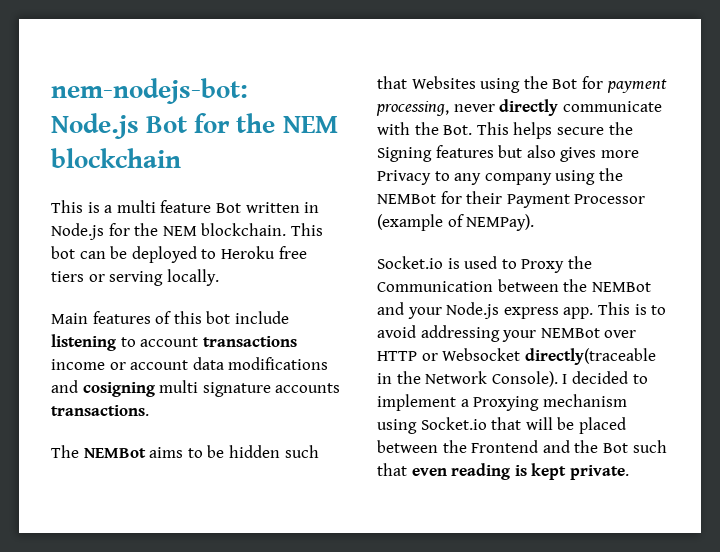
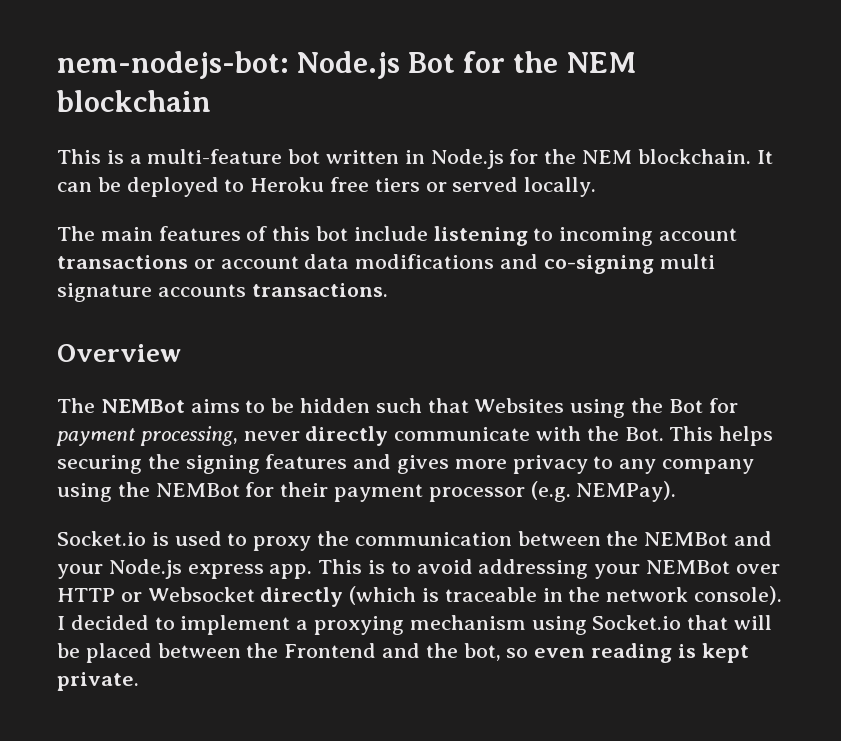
- This is a multi feature Bot written in Node.js for the NEM blockchain.
+ This is a multi-feature bot written in Node.js for the NEM blockchain.
- This bot can be deployed to Heroku free tiers or serving locally.
+ It can be deployed to Heroku free tiers or served locally.
- Main features of this bot include listening to account transactions income or account data modifications and cosigning multi signature accounts transactions.
+ The main features of this bot include listening to incoming account transactions or account data modifications and co-signing multi signature accounts transactions.
+ Overview
- The NEMBot aims to be hidden such that Websites using the Bot for payment processing, never directly communicate with the Bot. This helps secure the Signing features but also gives more Privacy to any company using the NEMBot for their Payment Processor (example of NEMPay).
+ The NEMBot aims to be hidden such that Websites using the Bot for payment processing, never directly communicate with the Bot. This helps securing the signing features and gives more privacy to any company using the NEMBot for their payment processor (e.g. NEMPay).
- Socket.io is used to Proxy the Communication between the NEMBot and your Node.js express app.
+ Socket.io is used to proxy the communication between the NEMBot and your Node.js express app.
- This is to avoid addressing your NEMBot over HTTP or Websocket directly(traceable in the Network Console).
+ This is to avoid addressing your NEMBot over HTTP or Websocket directly (which is traceable in the network console).
- I decided to implement a Proxying mechanism using Socket.io that will be placed between the Frontend and the Bot such that even reading is kept private.
+ I decided to implement a proxying mechanism using Socket.io that will be placed between the Frontend and the bot, so even reading is kept private.

